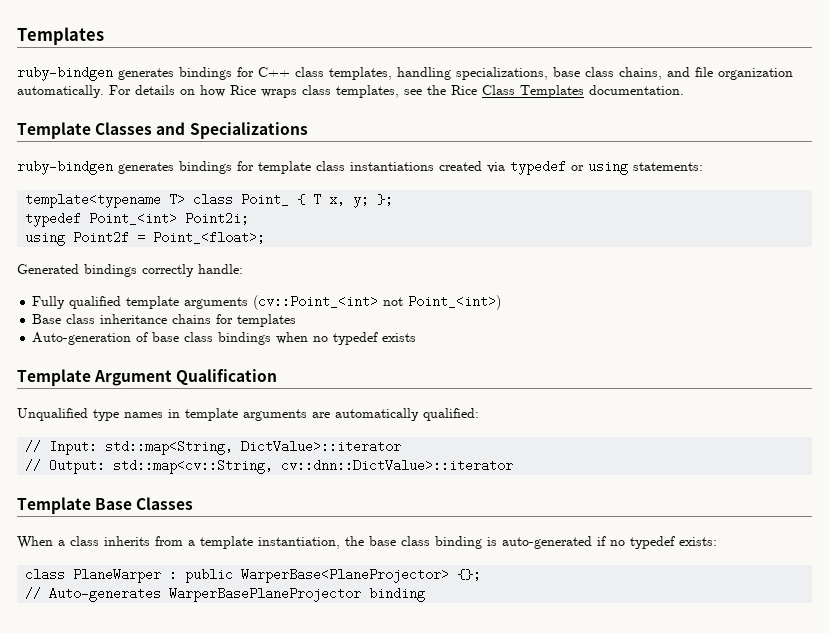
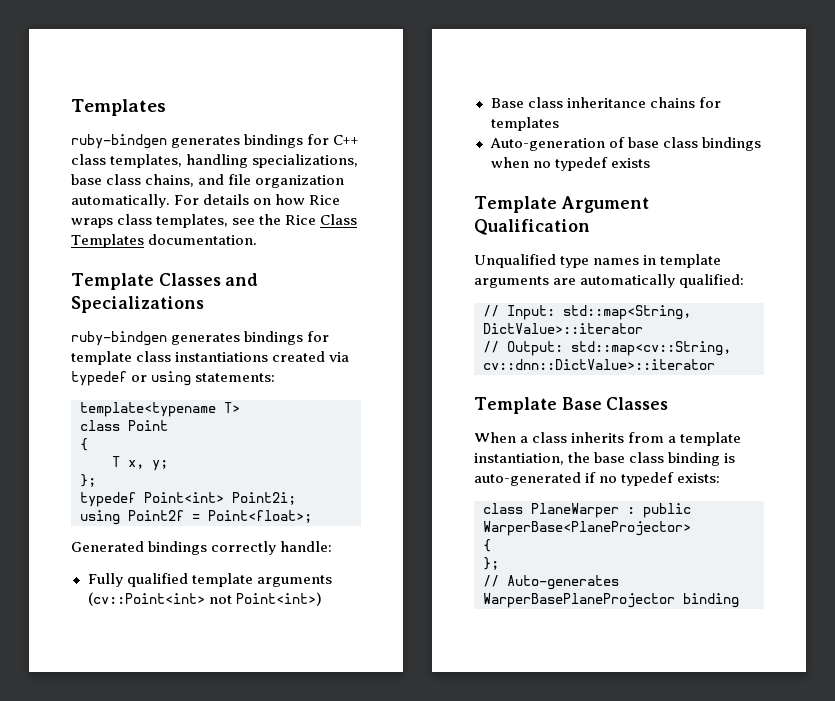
- template<typename T> class Point_ { T x, y; };
+ template<typename T>
+ class Point
+ {
+ T x, y;
+ };
- typedef Point_<int> Point2i;
+ typedef Point<int> Point2i;
- using Point2f = Point_<float>;
+ using Point2f = Point<float>;
- Fully qualified template arguments (cv::Point_<int> not Point_<int>)
+ Fully qualified template arguments (cv::Point<int> not Point<int>)
- class PlaneWarper : public WarperBase<PlaneProjector> {};
+ class PlaneWarper : public WarperBase<PlaneProjector>
+ {
+ };

